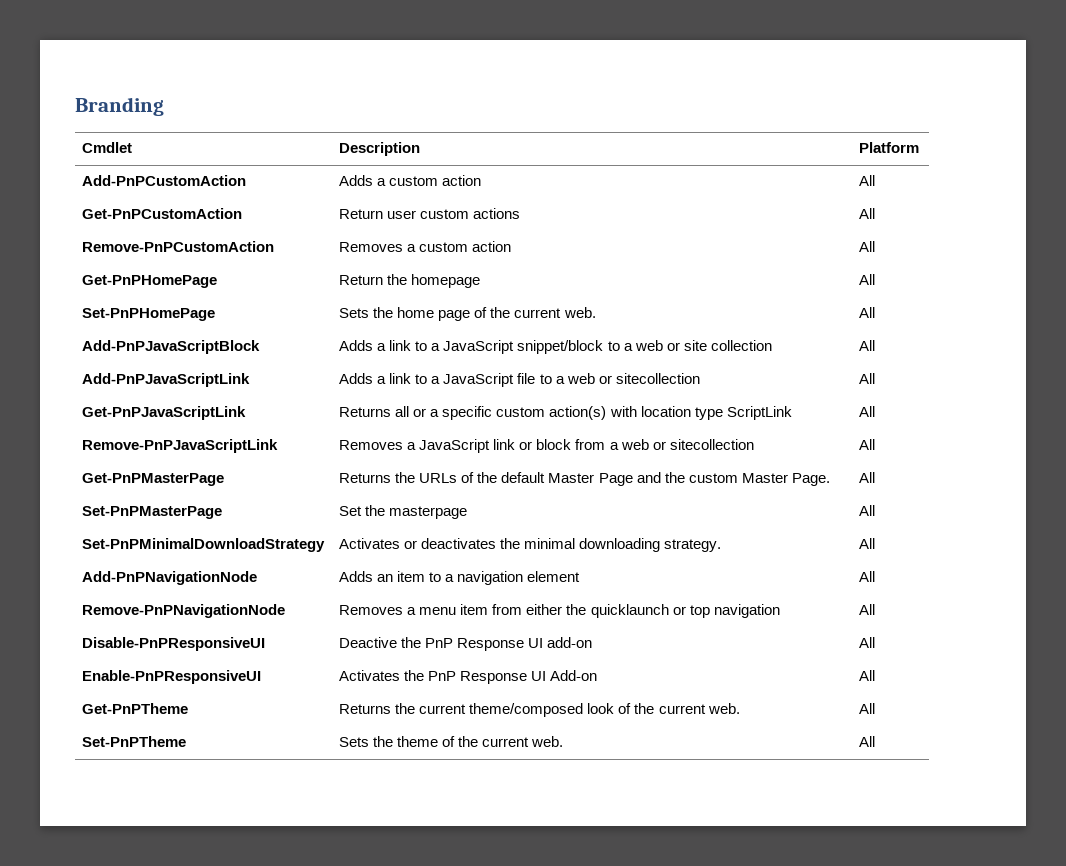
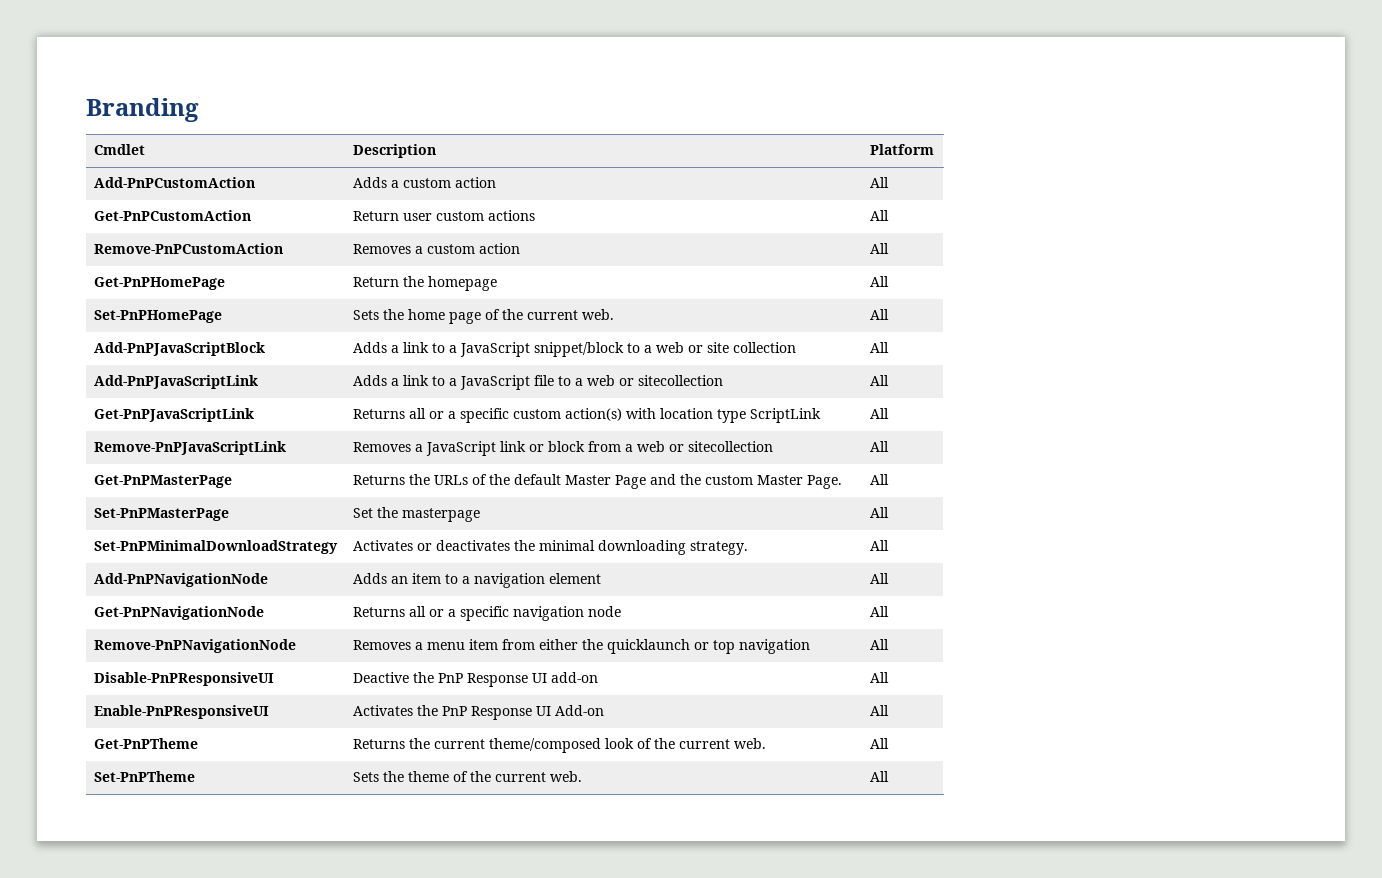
+ Get‑PnPNavigationNode | Returns all or a specific navigation node | All

